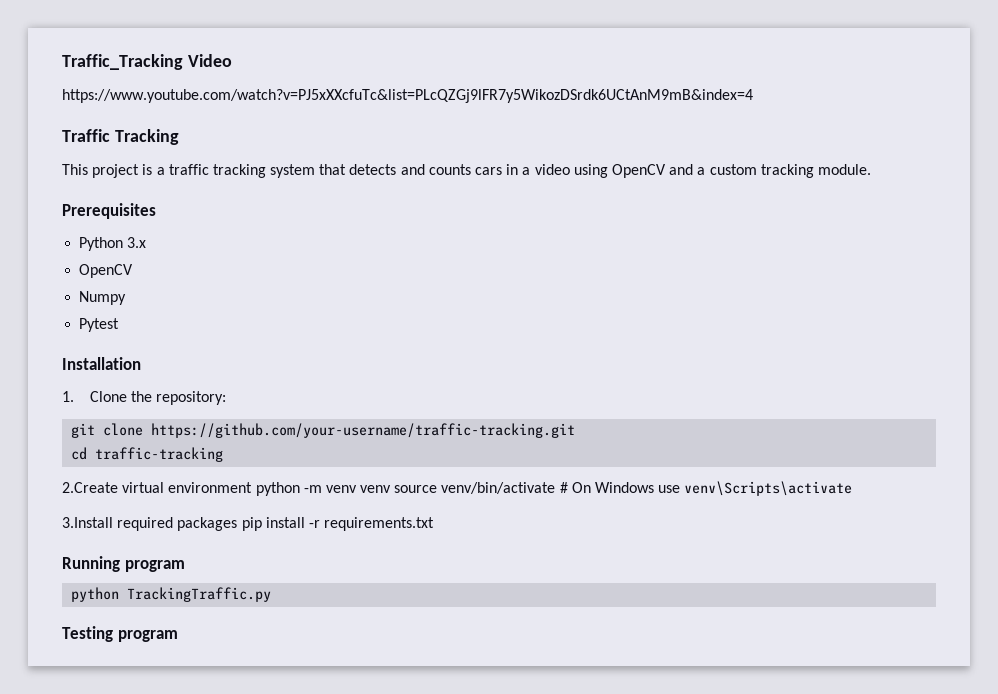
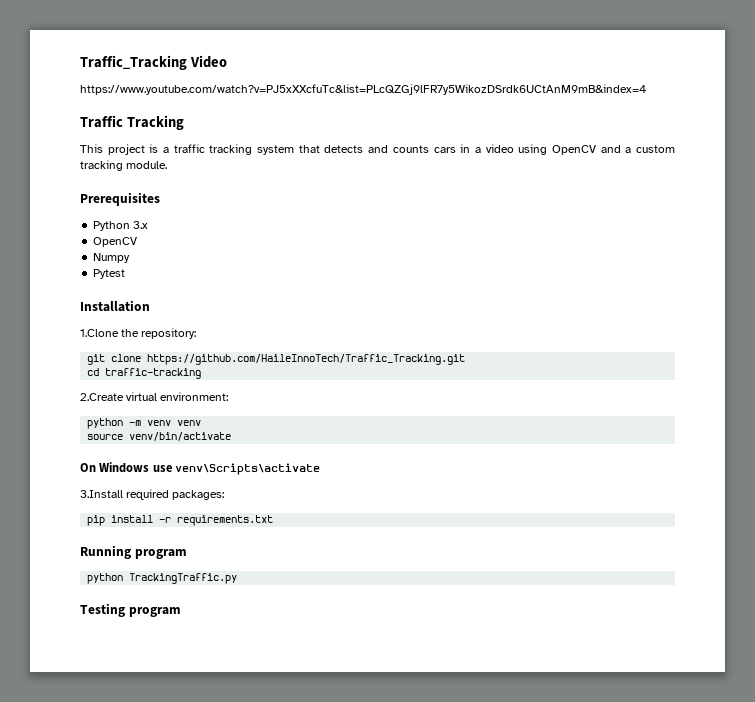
- 1. Clone the repository:
+ 1.Clone the repository:
- git clone https://github.com/your-username/traffic-tracking.git
+ git clone https://github.com/HaileInnoTech/Traffic_Tracking.git
- 2.Create virtual environment python -m venv venv source venv/bin/activate # On Windows use venv\Scripts\activate
+ 2.Create virtual environment:
+ python -m venv venv
+ source venv/bin/activate
+ On Windows use venv\Scripts\activate
- 3.Install required packages pip install -r requirements.txt
+ 3.Install required packages:
+ pip install -r requirements.txt

